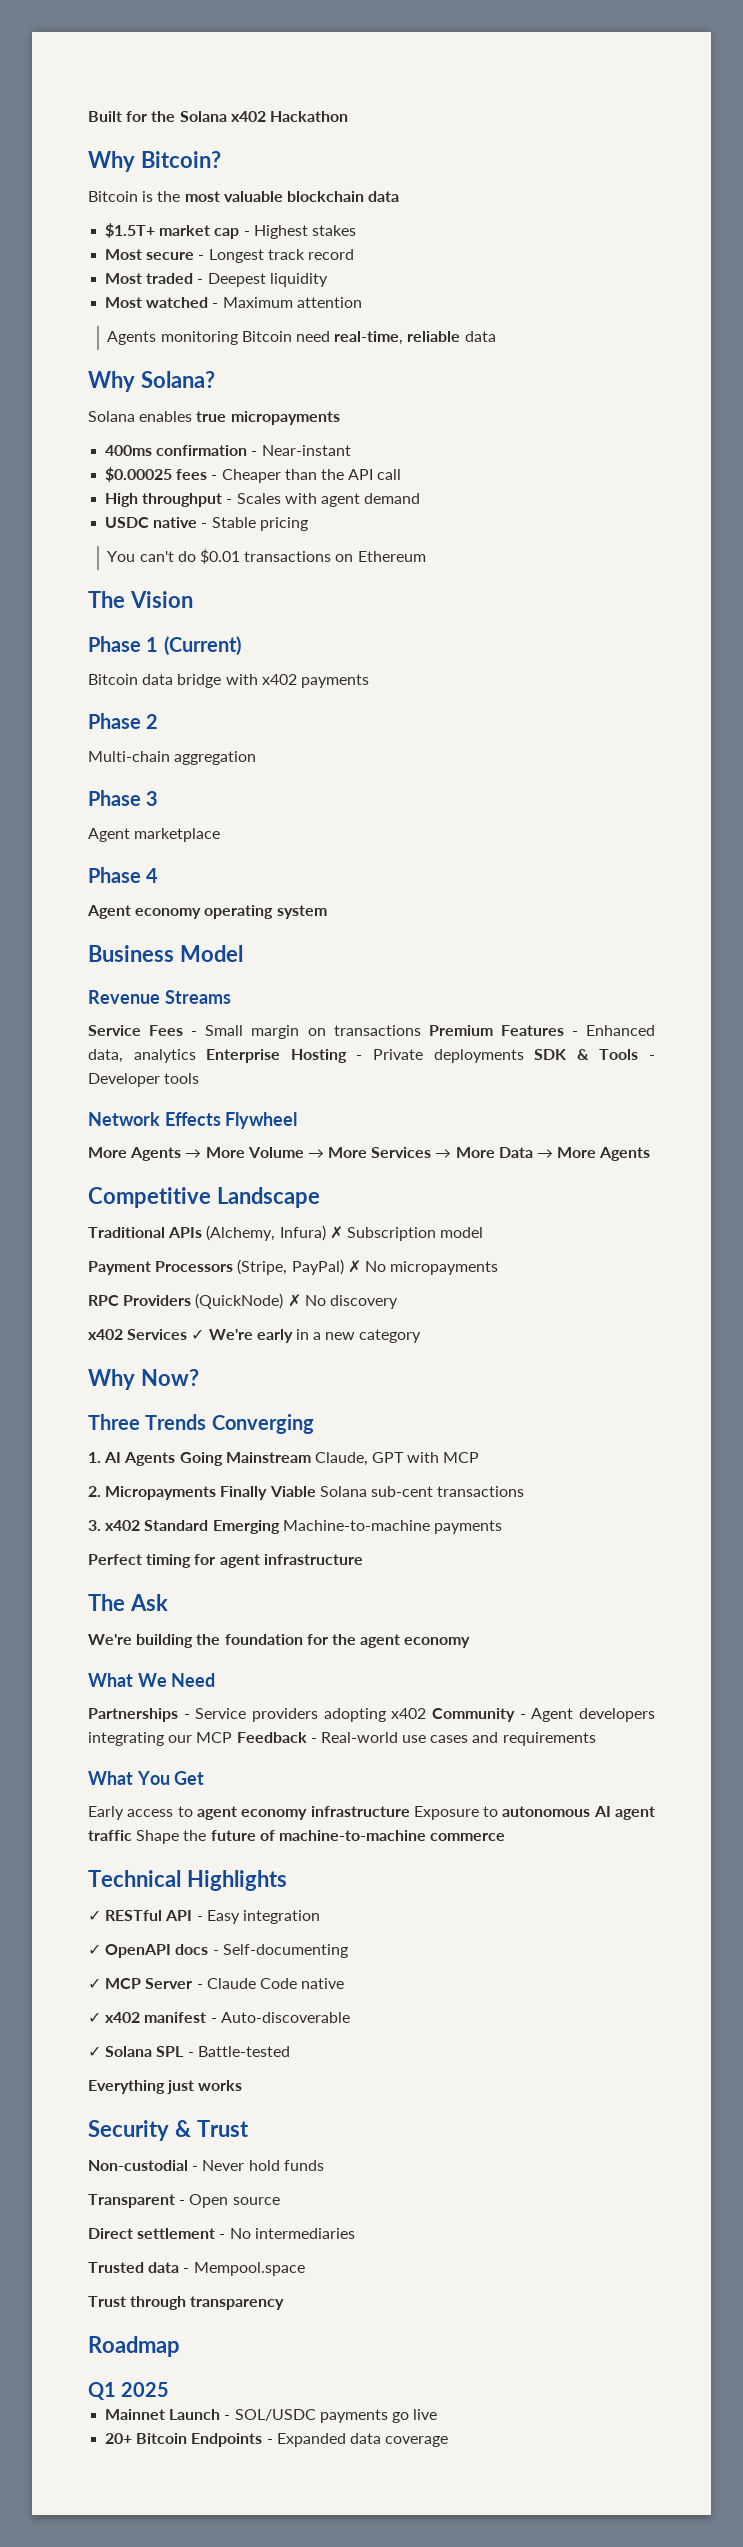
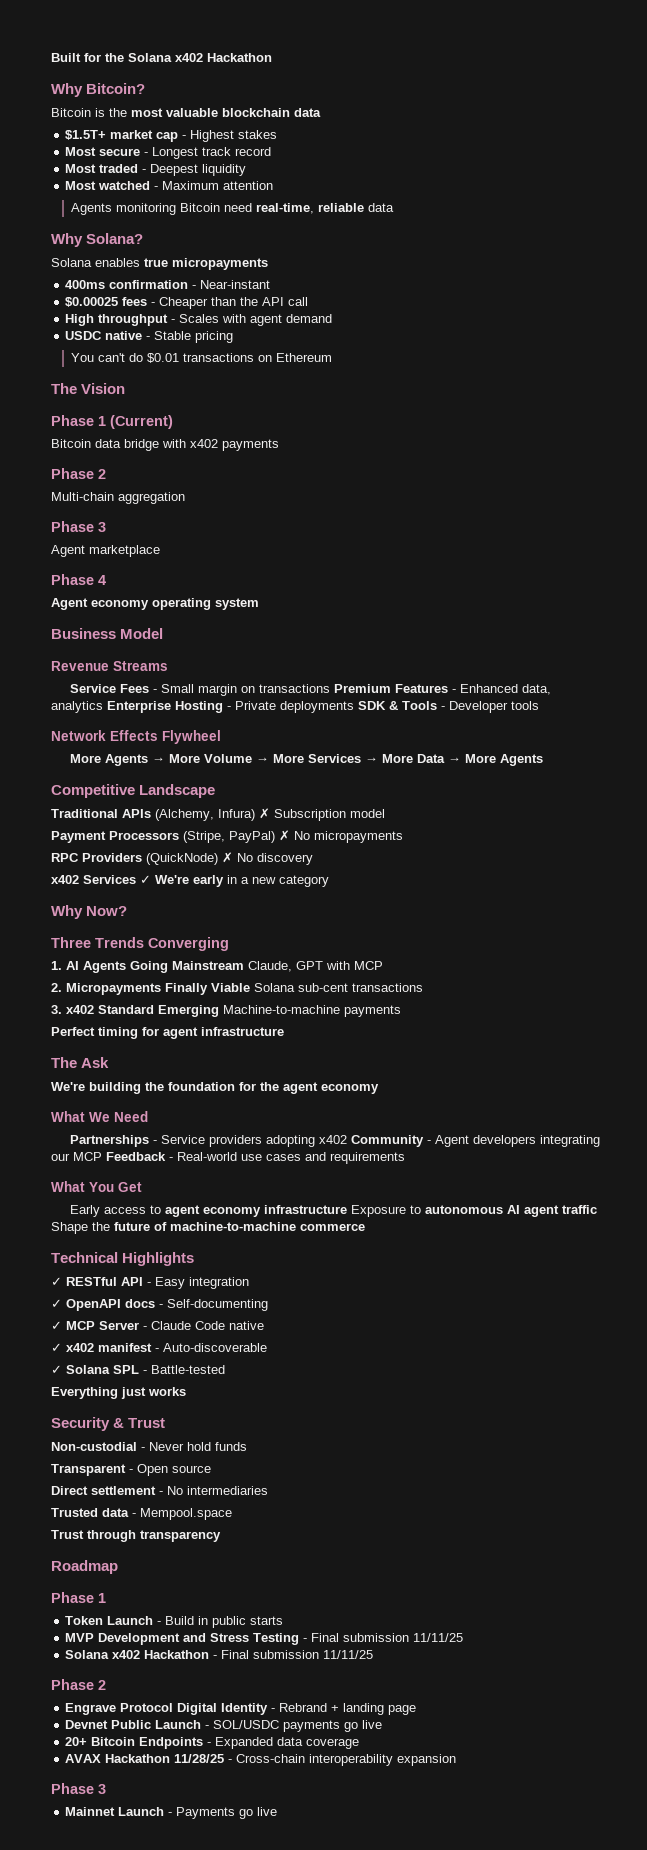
  Roadmap
- Q1 2025
- Mainnet Launch - SOL/USDC payments go live
+ Phase 1
+ Token Launch - Build in public starts
+ MVP Development and Stress Testing - Final submission 11/11/25
+ Solana x402 Hackathon - Final submission 11/11/25
+ Phase 2
+ Engrave Protocol Digital Identity - Rebrand + landing page
+ Devnet Public Launch - SOL/USDC payments go live
+ AVAX Hackathon 11/28/25 - Cross-chain interoperability expansion
+ Phase 3
+ Mainnet Launch - Payments go live

